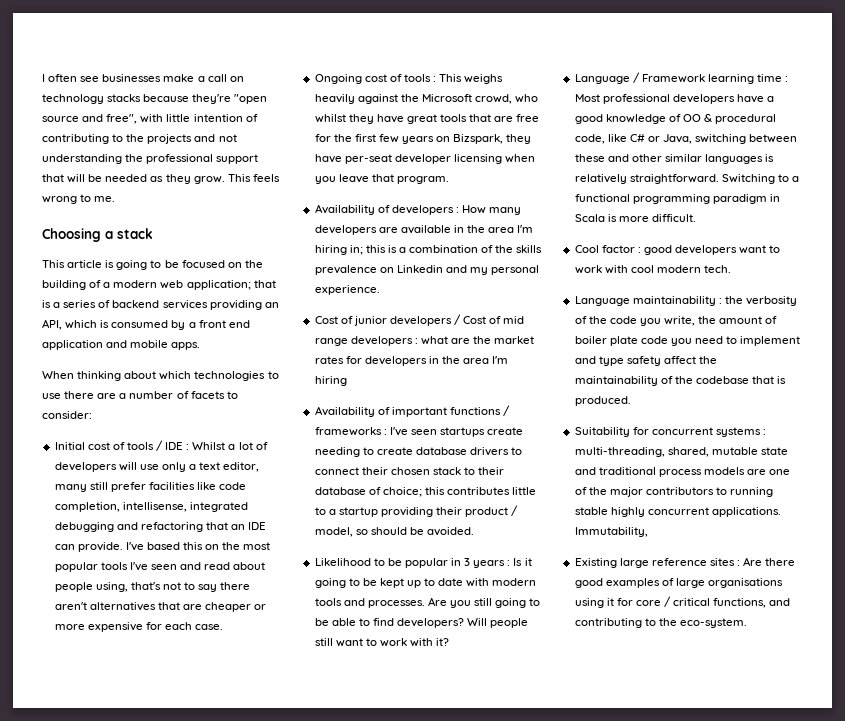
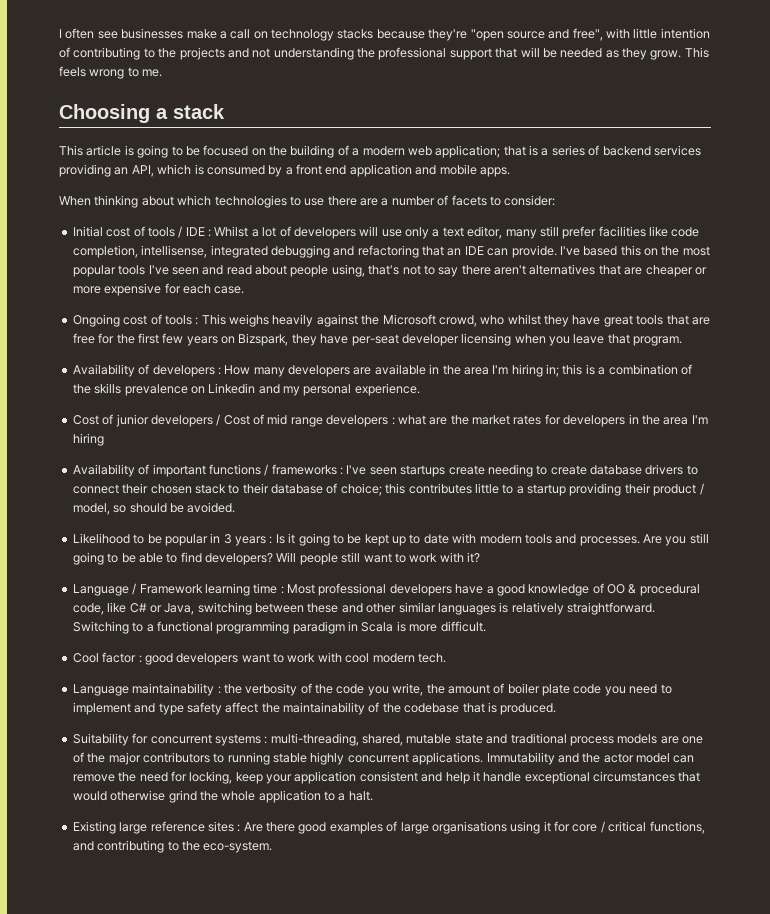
- Immutability,
+ Immutability and the actor model can remove the need for locking, keep your application consistent and help it handle exceptional circumstances that would otherwise grind the whole application to a halt.

